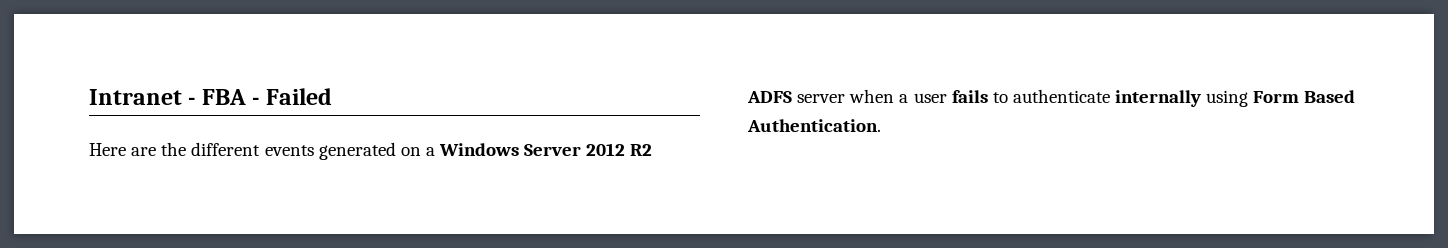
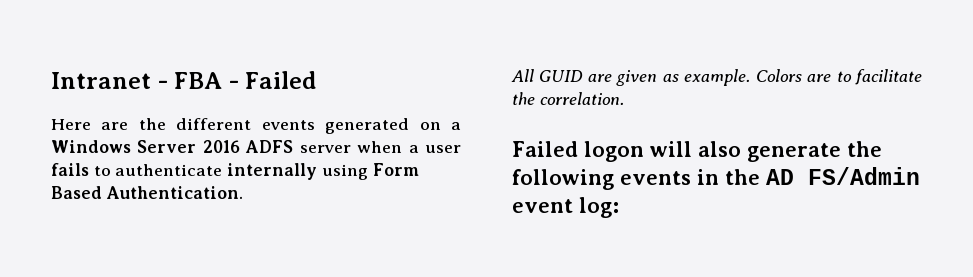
- Here are the different events generated on a Windows Server 2012 R2 ADFS server when a user fails to authenticate internally using Form Based Authentication.
+ Here are the different events generated on a Windows Server 2016 ADFS server when a user fails to authenticate internally using Form Based Authentication.
+ All GUID are given as example. Colors are to facilitate the correlation.
+ Failed logon will also generate the following events in the AD FS/Admin event log:

